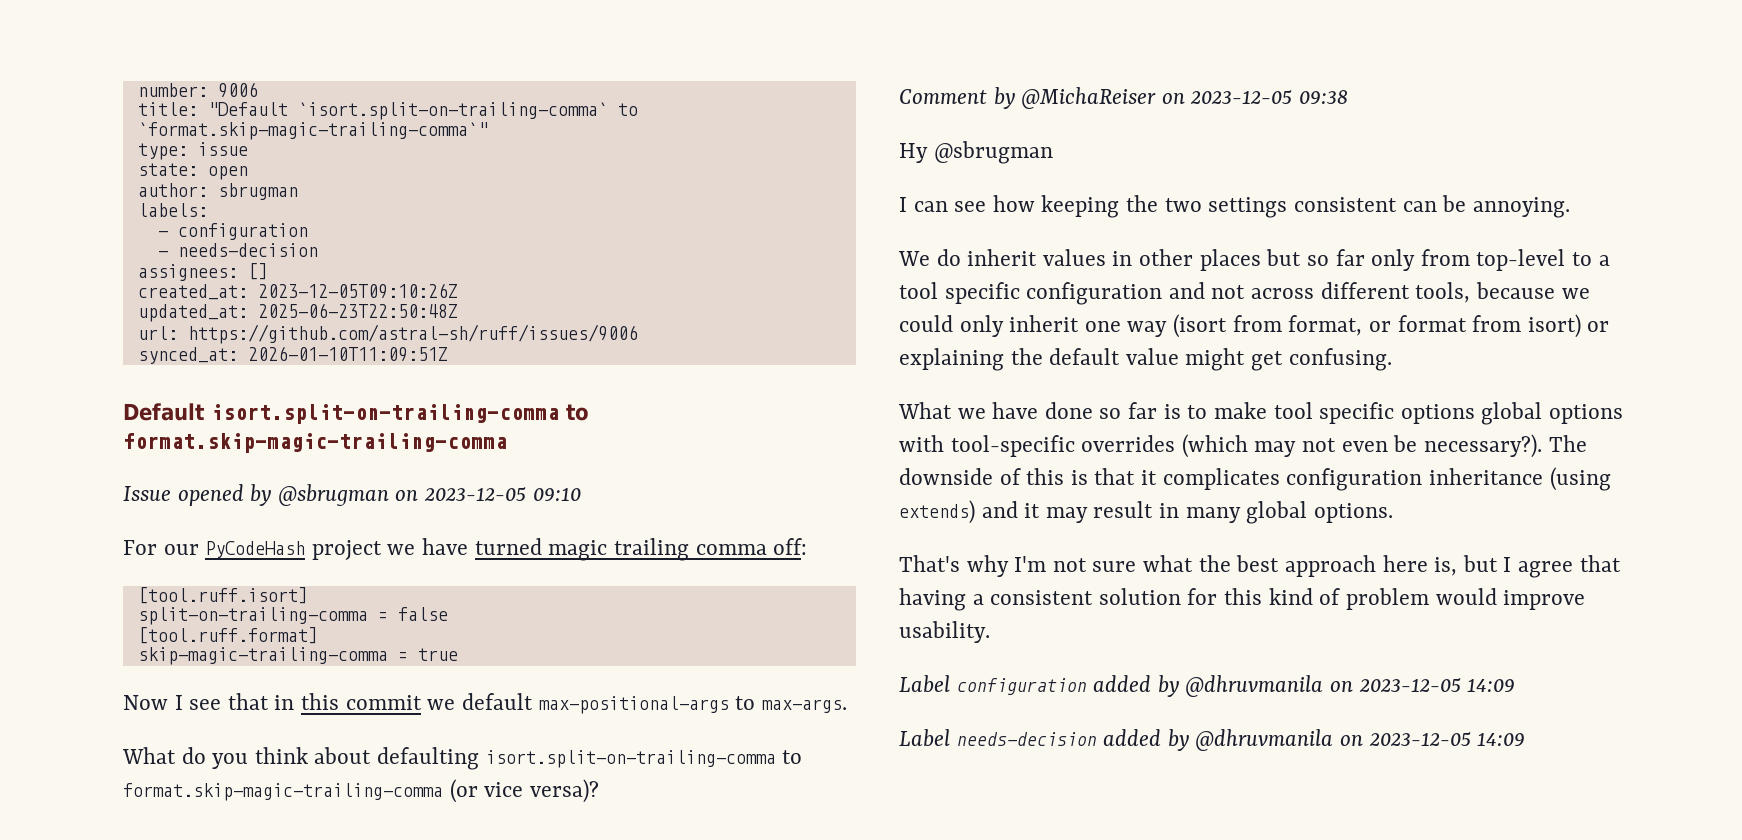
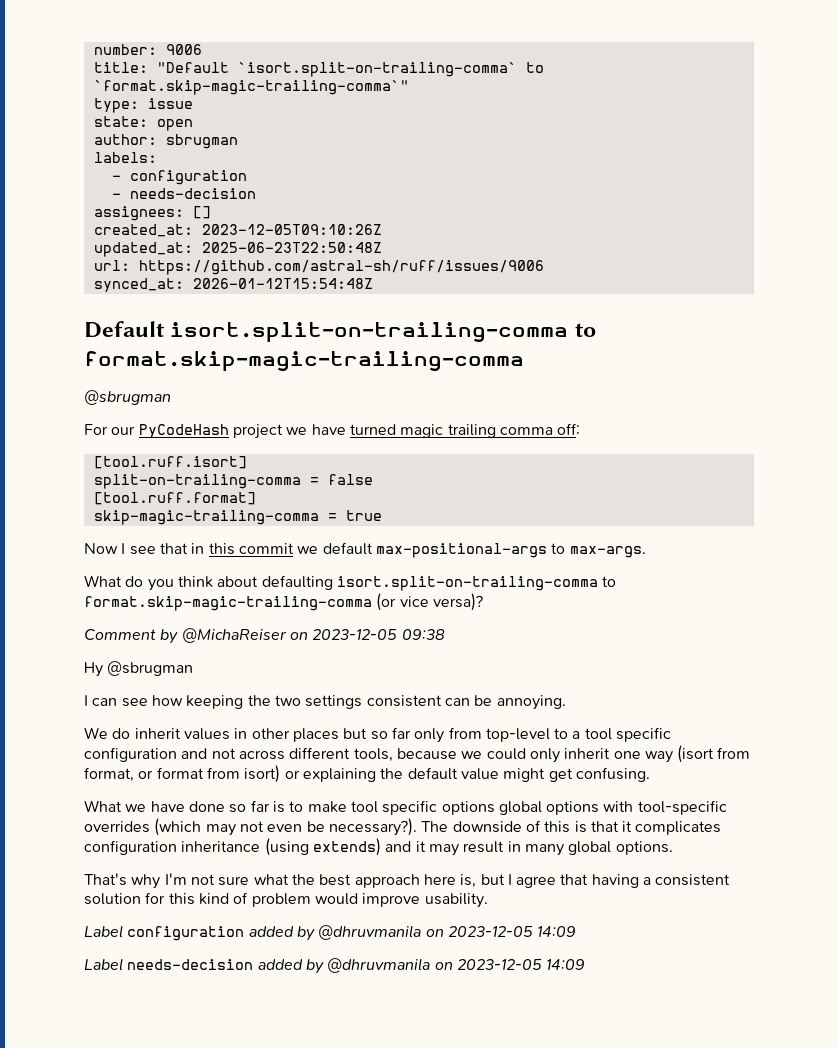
- synced_at: 2026-01-10T11:09:51Z
+ synced_at: 2026-01-12T15:54:48Z
  Default isort.split-on-trailing-comma to format.skip-magic-trailing-comma
- Issue opened by @sbrugman on 2023-12-05 09:10
+ @sbrugman

